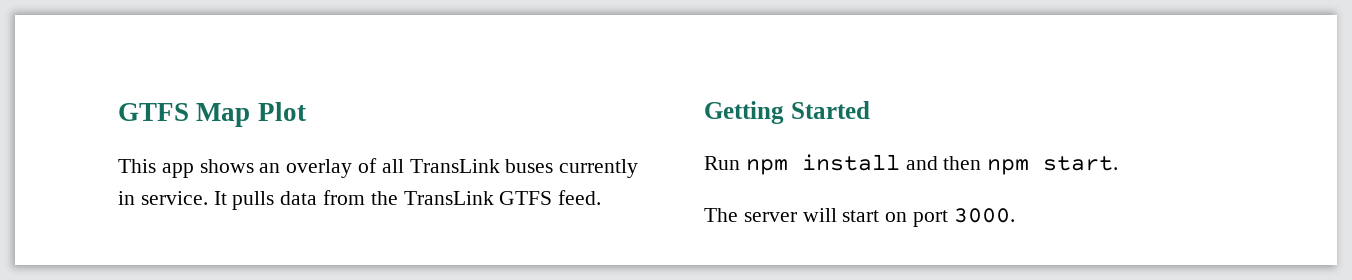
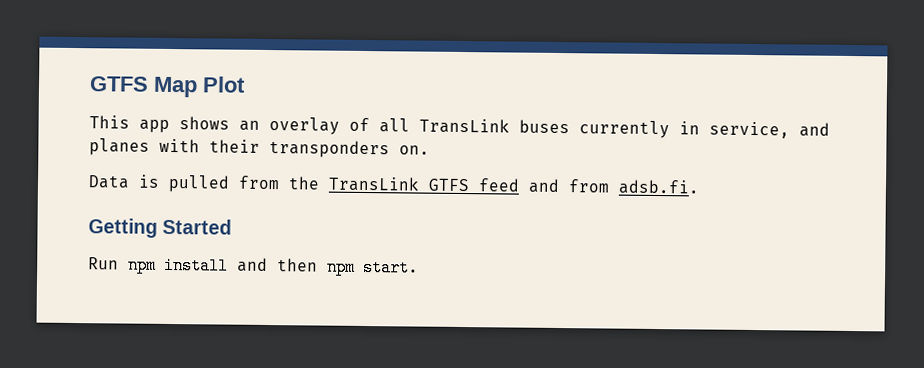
- This app shows an overlay of all TransLink buses currently in service. It pulls data from the TransLink GTFS feed.
+ This app shows an overlay of all TransLink buses currently in service, and planes with their transponders on.
+ Data is pulled from the TransLink GTFS feed and from adsb.fi.
- The server will start on port 3000.

